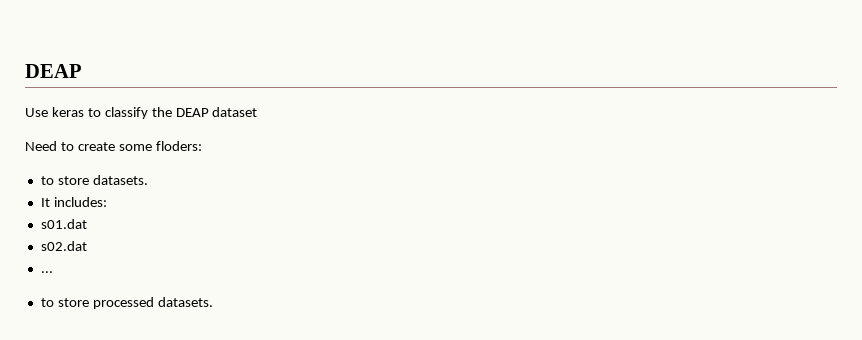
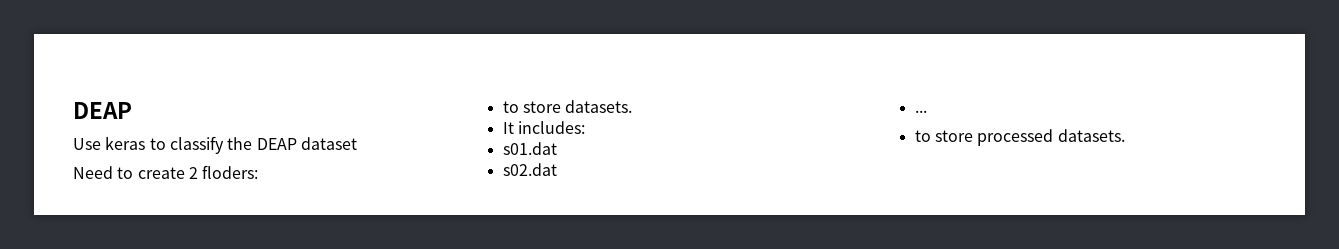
- Need to create some floders:
+ Need to create 2 floders:

